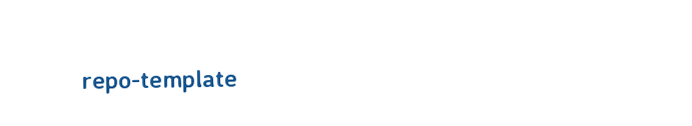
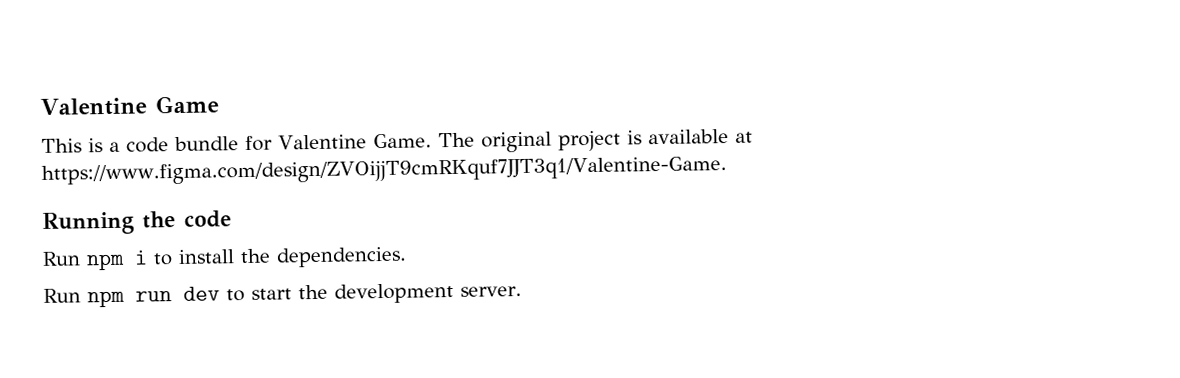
- repo-template
+ Valentine Game
+ This is a code bundle for Valentine Game. The original project is available at https://www.figma.com/design/ZVOijjT9cmRKquf7JJT3q1/Valentine-Game.
+ Running the code
+ Run npm i to install the dependencies.
+ Run npm run dev to start the development server.

